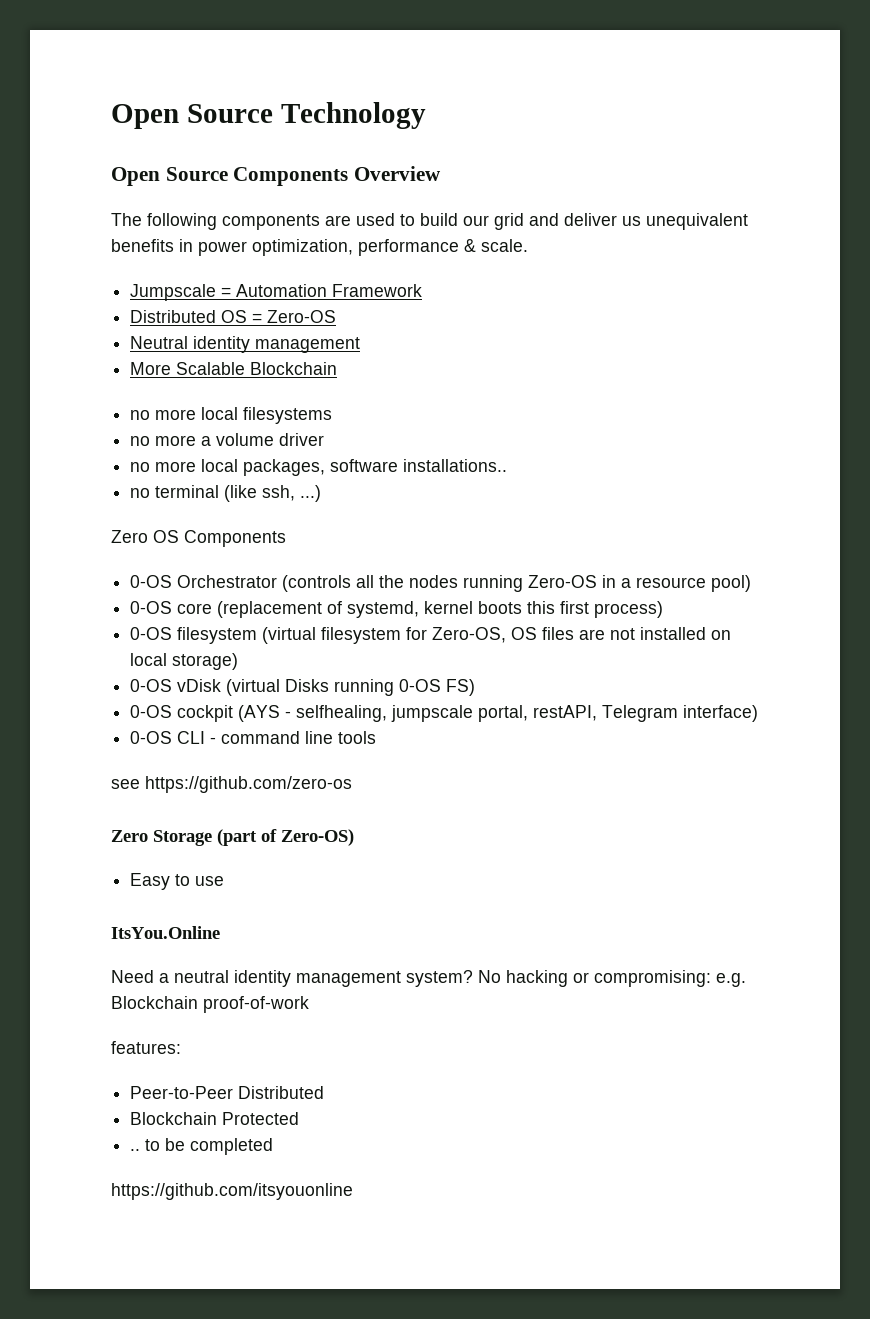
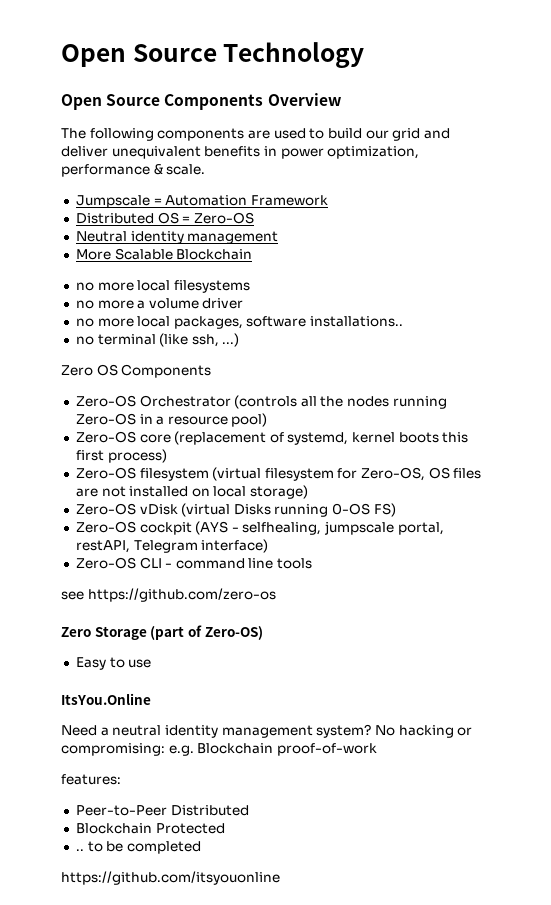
- The following components are used to build our grid and deliver us unequivalent benefits in power optimization, performance & scale.
+ The following components are used to build our grid and deliver unequivalent benefits in power optimization, performance & scale.
- 0-OS Orchestrator (controls all the nodes running Zero-OS in a resource pool)
+ Zero-OS Orchestrator (controls all the nodes running Zero-OS in a resource pool)
- 0-OS core (replacement of systemd, kernel boots this first process)
+ Zero-OS core (replacement of systemd, kernel boots this first process)
- 0-OS filesystem (virtual filesystem for Zero-OS, OS files are not installed on local storage)
+ Zero-OS filesystem (virtual filesystem for Zero-OS, OS files are not installed on local storage)
- 0-OS vDisk (virtual Disks running 0-OS FS)
+ Zero-OS vDisk (virtual Disks running 0-OS FS)
- 0-OS cockpit (AYS - selfhealing, jumpscale portal, restAPI, Telegram interface)
+ Zero-OS cockpit (AYS - selfhealing, jumpscale portal, restAPI, Telegram interface)
- 0-OS CLI - command line tools
+ Zero-OS CLI - command line tools

